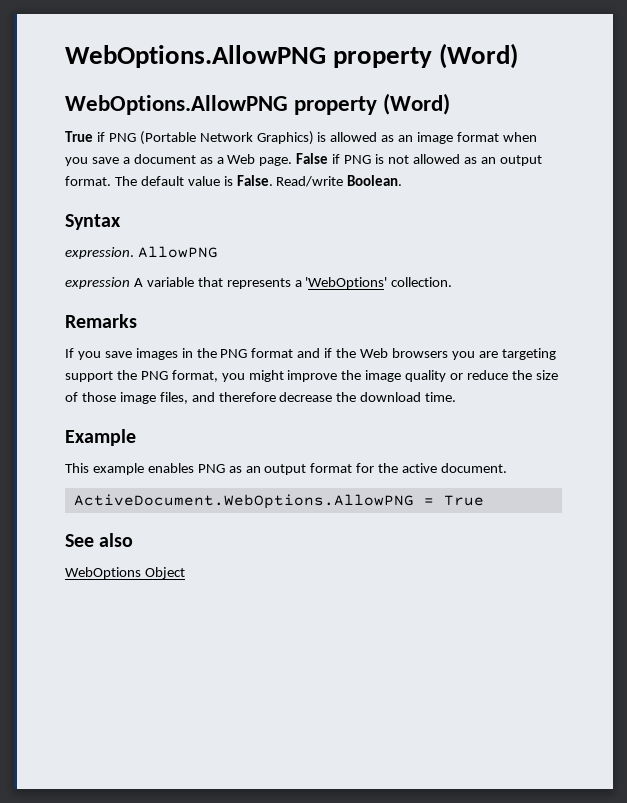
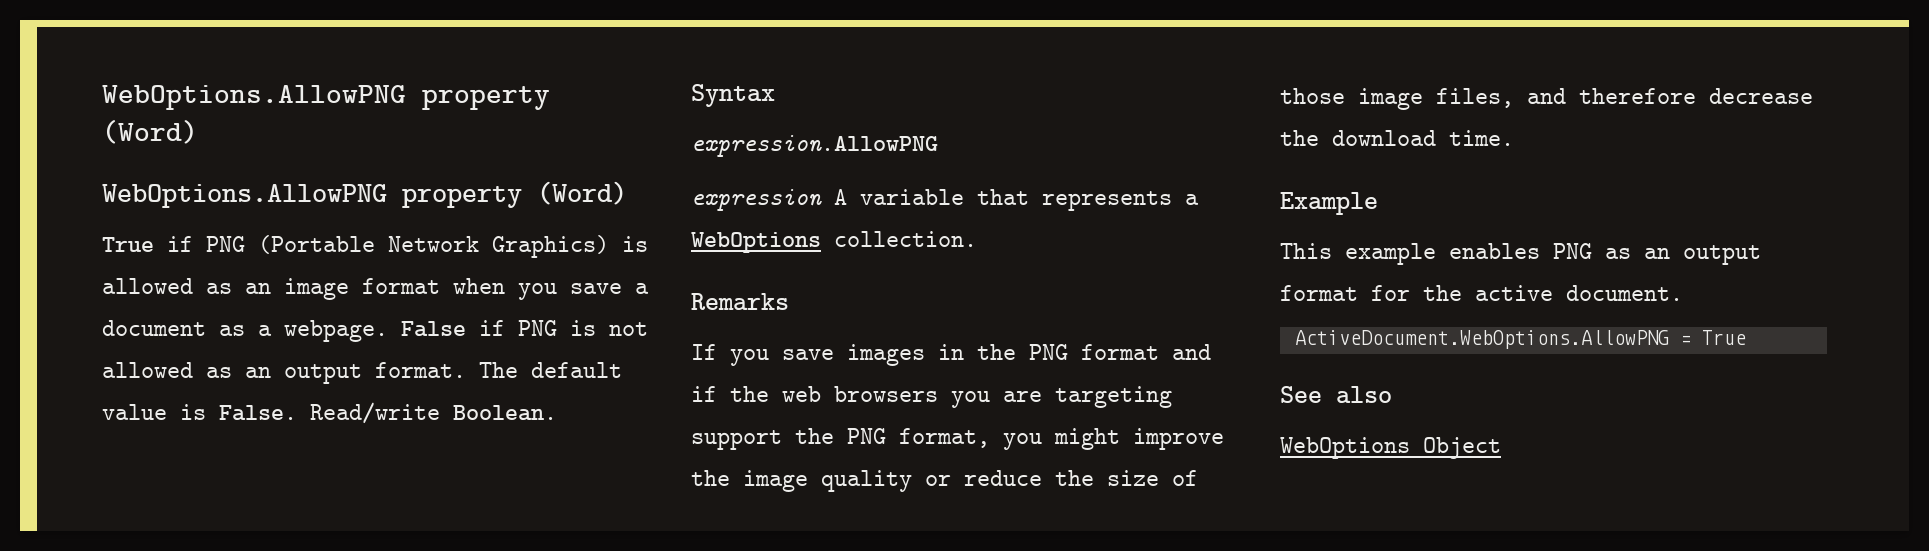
- True if PNG (Portable Network Graphics) is allowed as an image format when you save a document as a Web page.
+ True if PNG (Portable Network Graphics) is allowed as an image format when you save a document as a webpage.
- expression. AllowPNG
+ expression.AllowPNG
- expression A variable that represents a 'WebOptions' collection.
+ expression A variable that represents a WebOptions collection.
- If you save images in the PNG format and if the Web browsers you are targeting support the PNG format, you might improve the image quality or reduce the size of those image files, and therefore decrease the download time.
+ If you save images in the PNG format and if the web browsers you are targeting support the PNG format, you might improve the image quality or reduce the size of those image files, and therefore decrease the download time.

